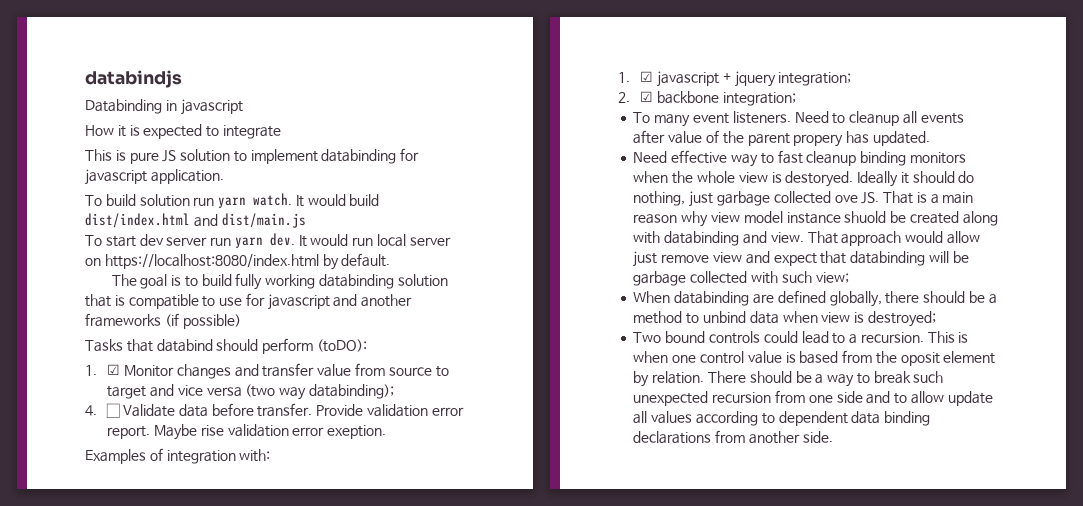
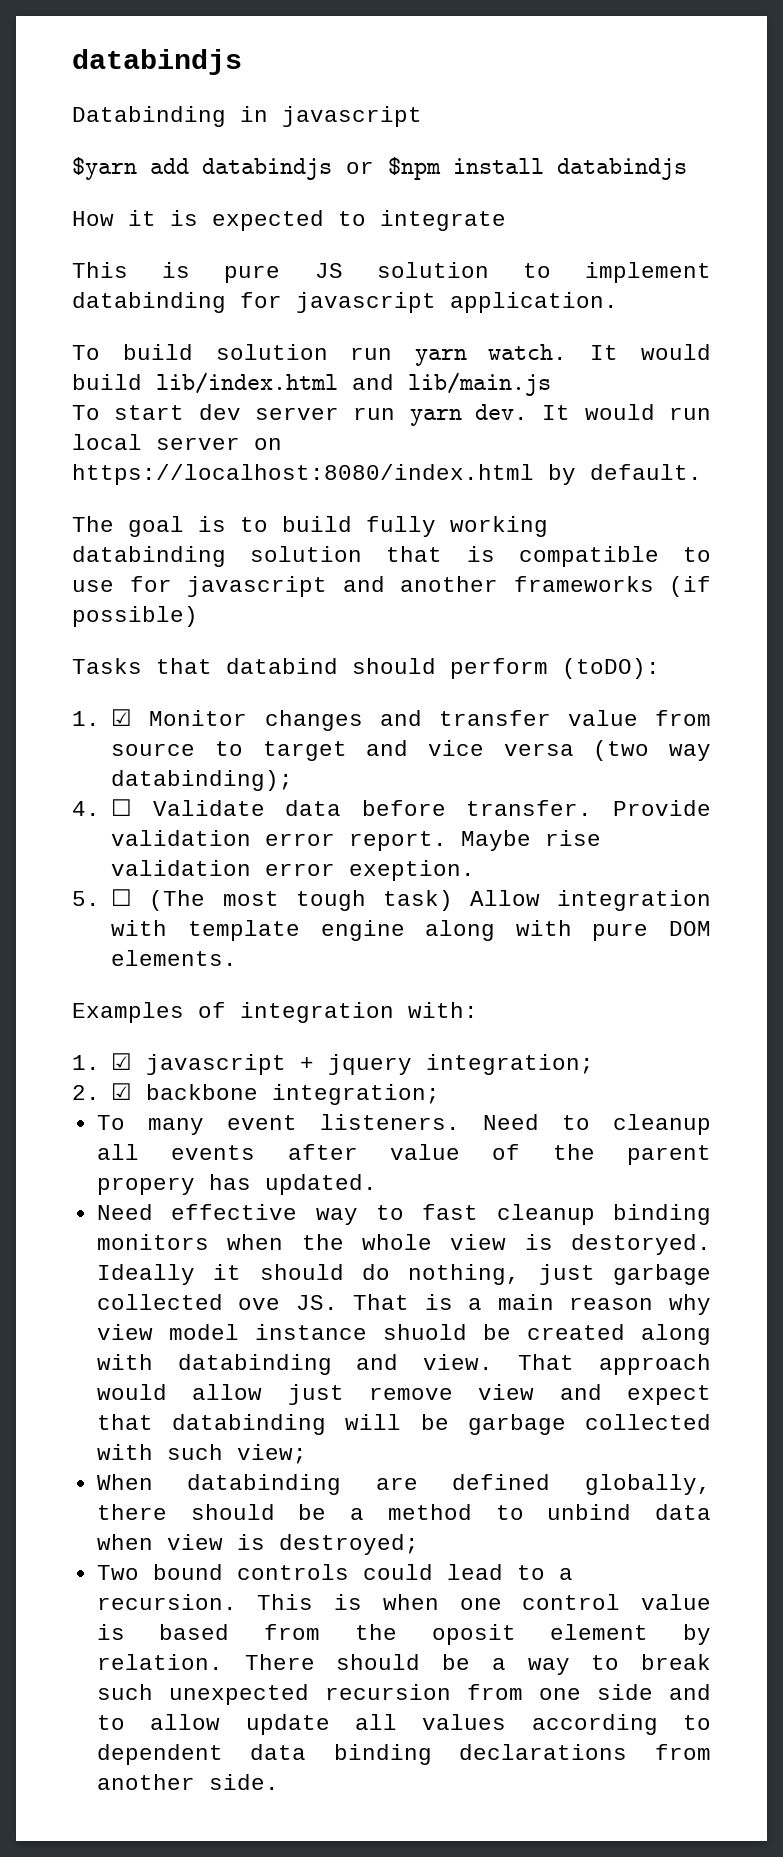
+ $yarn add databindjs or $npm install databindjs
- It would build dist/index.html and dist/main.js
+ It would build lib/index.html and lib/main.js
+ 5. ☐ (The most tough task) Allow integration with template engine along with pure DOM elements.

